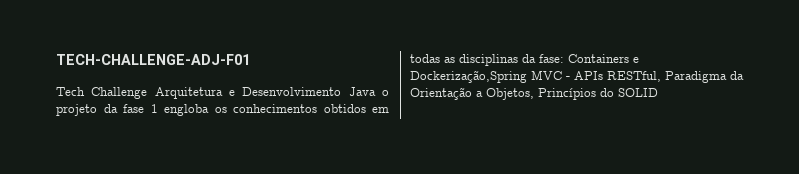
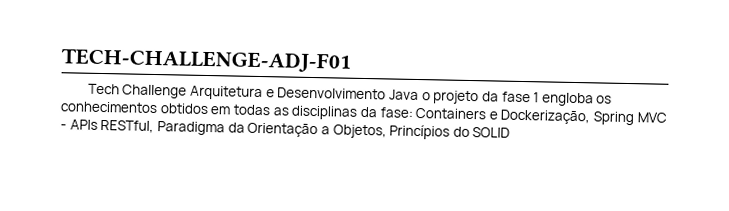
- Tech Challenge Arquitetura e Desenvolvimento Java o projeto da fase 1 engloba os conhecimentos obtidos em todas as disciplinas da fase: Containers e Dockerização,Spring MVC - APIs RESTful, Paradigma da Orientação a Objetos, Princípios do SOLID
+ Tech Challenge Arquitetura e Desenvolvimento Java o projeto da fase 1 engloba os conhecimentos obtidos em todas as disciplinas da fase: Containers e Dockerização, Spring MVC - APIs RESTful, Paradigma da Orientação a Objetos, Princípios do SOLID

